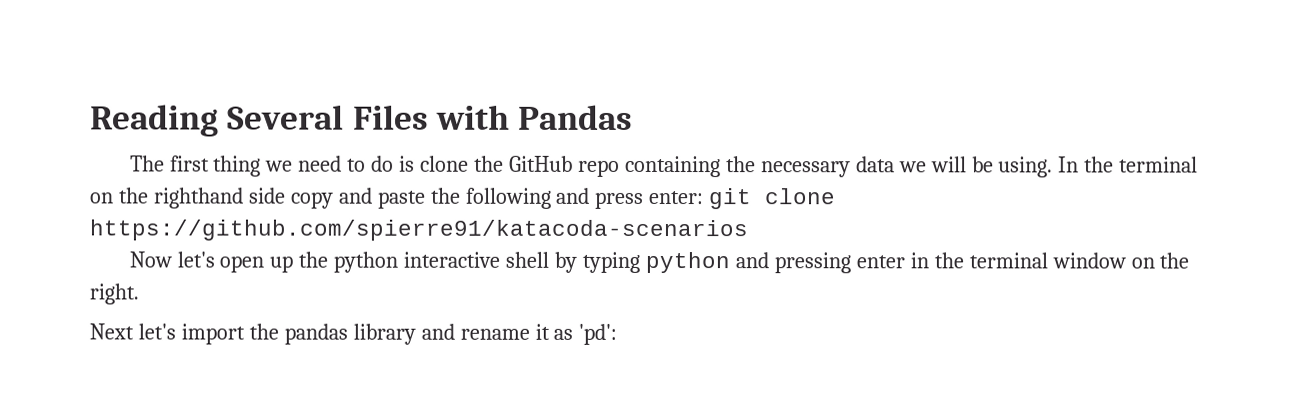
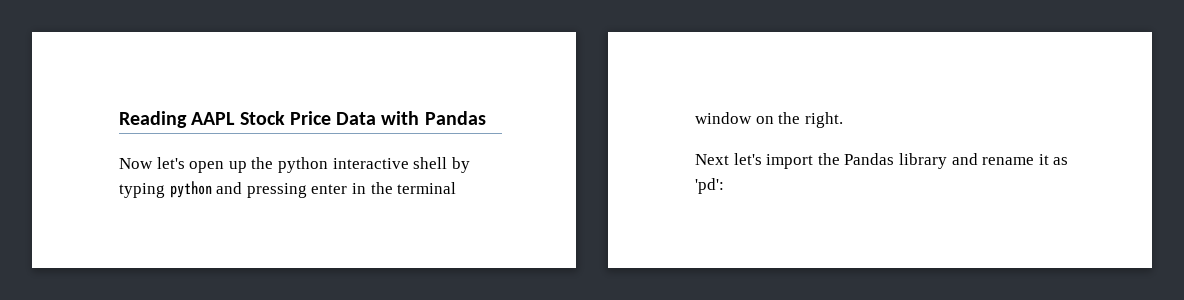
- Reading Several Files with Pandas
- The first thing we need to do is clone the GitHub repo containing the necessary data we will be using. In the terminal on the righthand side copy and paste the following and press enter: git clone https://github.com/spierre91/katacoda-scenarios
+ Reading AAPL Stock Price Data with Pandas
- Next let's import the pandas library and rename it as 'pd':
+ Next let's import the Pandas library and rename it as 'pd':

